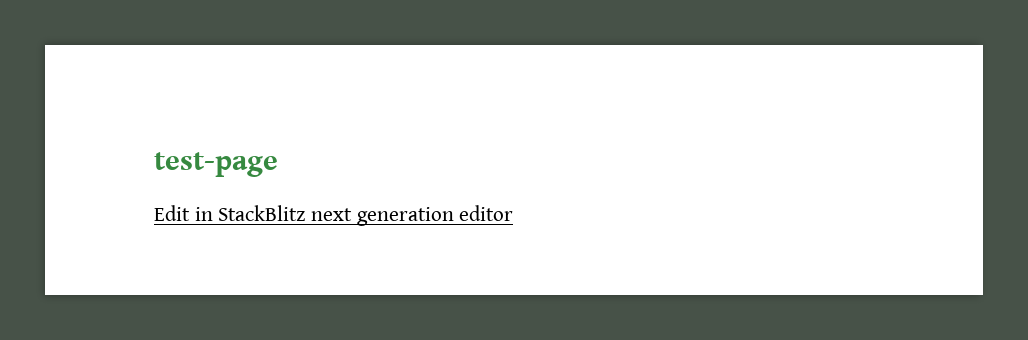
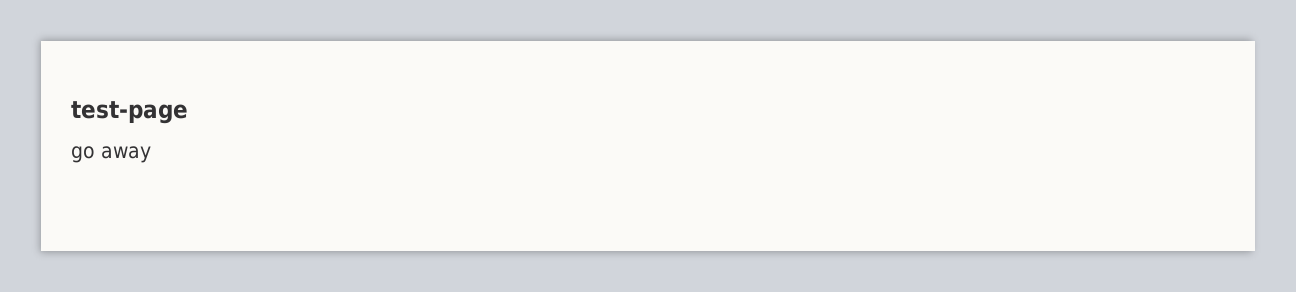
- Edit in StackBlitz next generation editor
+ go away

